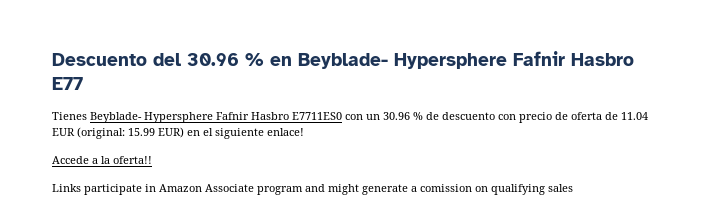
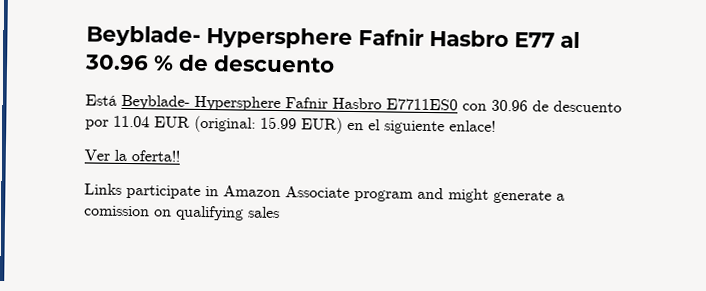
- Descuento del 30.96 % en Beyblade- Hypersphere Fafnir Hasbro E77
- Tienes Beyblade- Hypersphere Fafnir Hasbro E7711ES0 con un 30.96 % de descuento con precio de oferta de 11.04 EUR (original: 15.99 EUR) en el siguiente enlace!
+ Beyblade- Hypersphere Fafnir Hasbro E77 al 30.96 % de descuento
+ Está Beyblade- Hypersphere Fafnir Hasbro E7711ES0 con 30.96 de descuento por 11.04 EUR (original: 15.99 EUR) en el siguiente enlace!
- Accede a la oferta!!
+ Ver la oferta!!

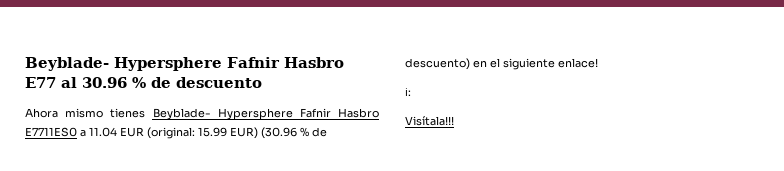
- Está Beyblade- Hypersphere Fafnir Hasbro E7711ES0 con 30.96 de descuento por 11.04 EUR (original: 15.99 EUR) en el siguiente enlace!
+ Ahora mismo tienes Beyblade- Hypersphere Fafnir Hasbro E7711ES0 a 11.04 EUR (original: 15.99 EUR) (30.96 % de descuento) en el siguiente enlace!
- Ver la oferta!!
- Links participate in Amazon Associate program and might generate a comission on qualifying sales
+ ℹ:
+ Visítala!!!

